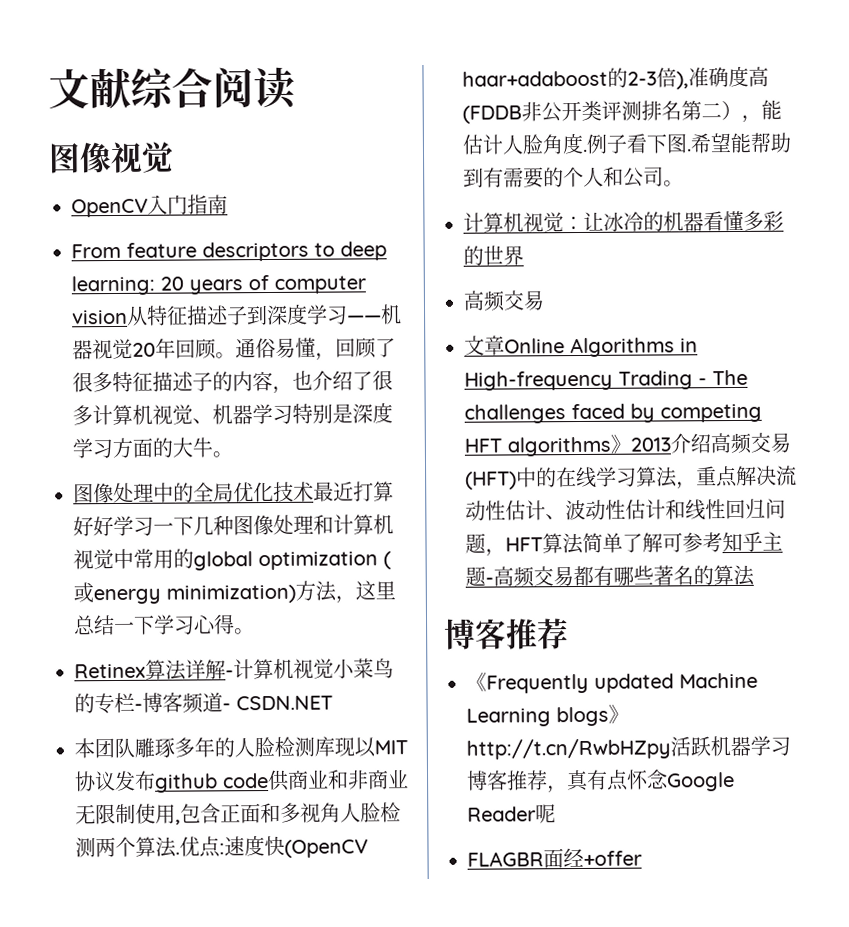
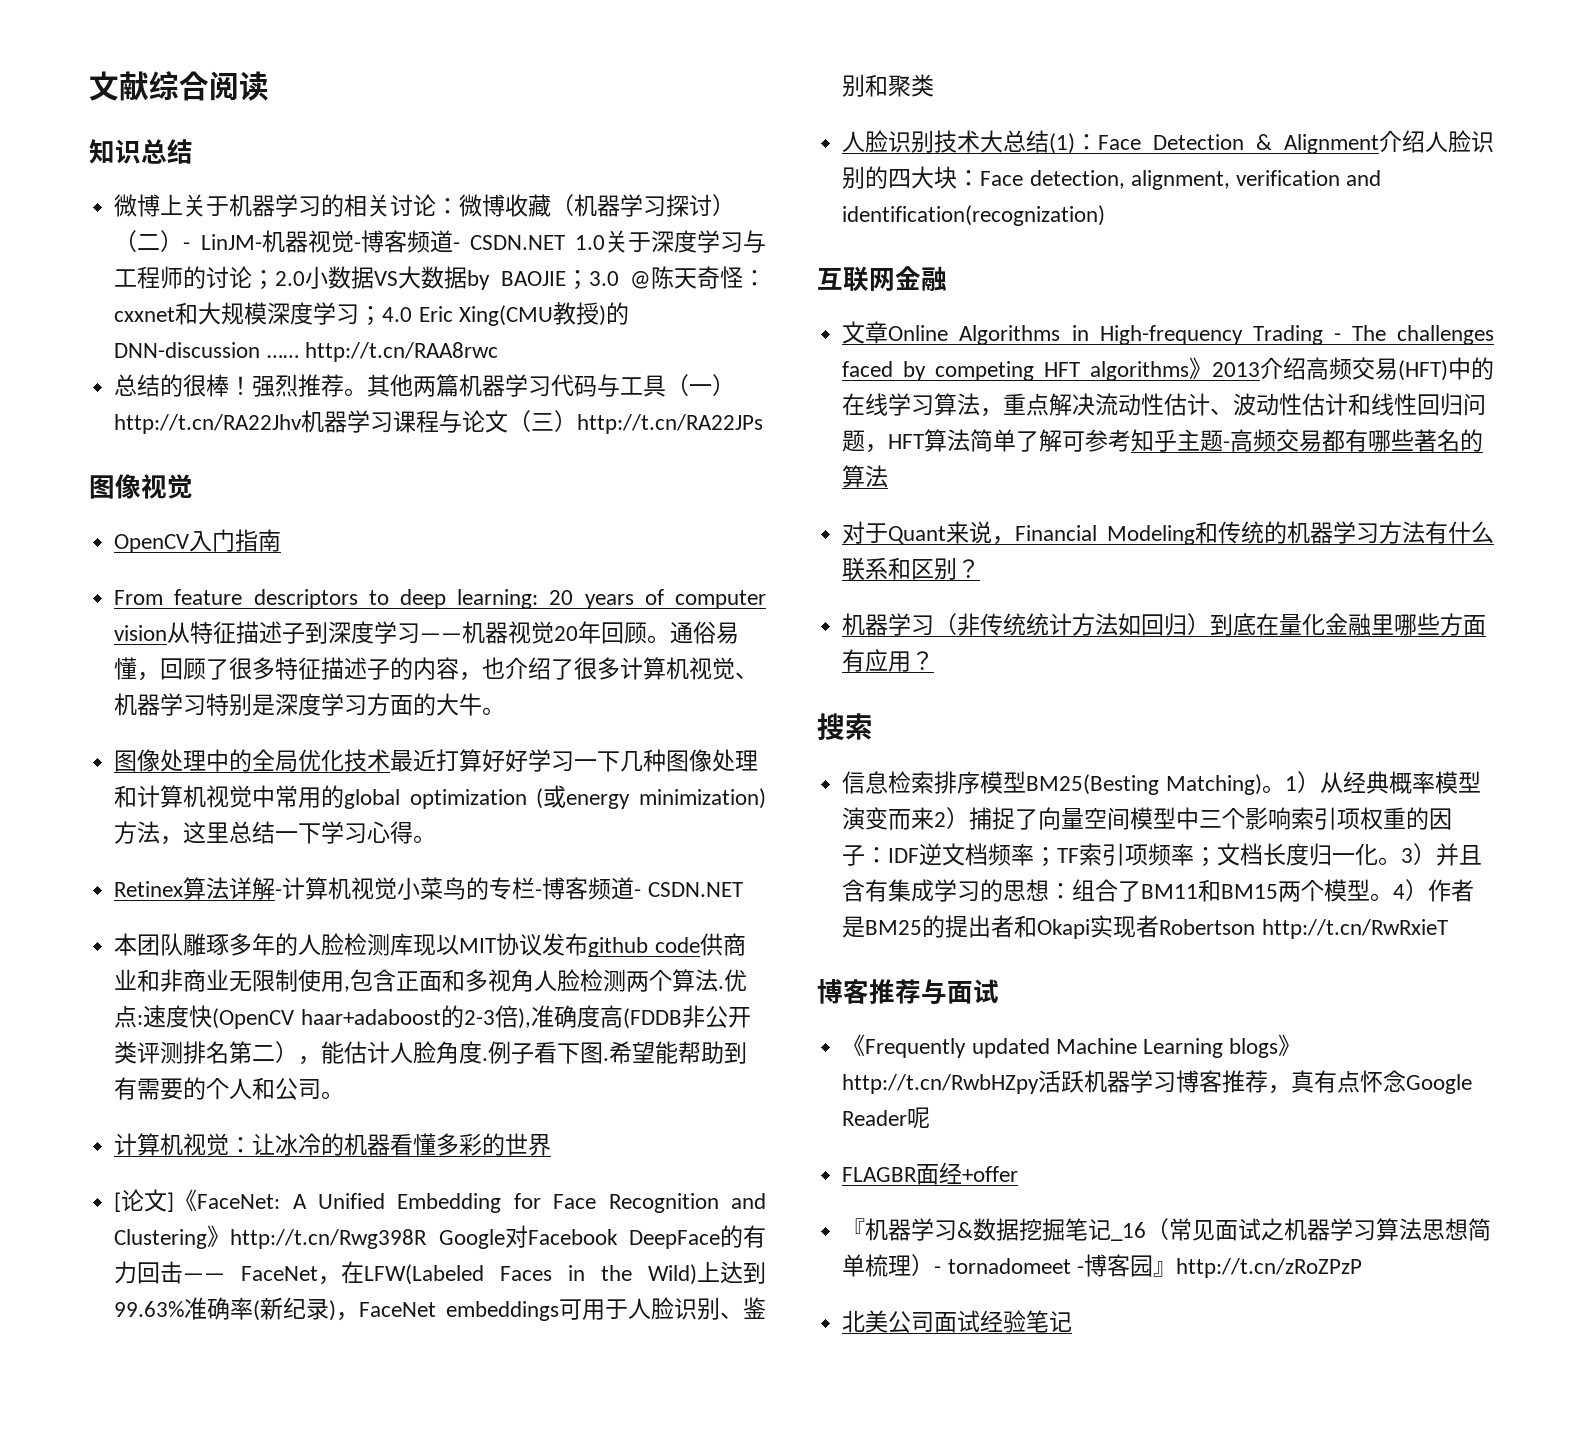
+ 知识总结
+ 微博上关于机器学习的相关讨论：微博收藏（机器学习探讨）（二）- LinJM-机器视觉-博客频道- CSDN.NET 1.0关于深度学习与工程师的讨论；2.0小数据VS大数据by BAOJIE；3.0 @陈天奇怪：cxxnet和大规模深度学习；4.0 Eric Xing(CMU教授)的DNN-discussion …… http://t.cn/RAA8rwc
+ 总结的很棒！强烈推荐。其他两篇机器学习代码与工具（一）http://t.cn/RA22Jhv机器学习课程与论文（三）http://t.cn/RA22JPs
  计算机视觉：让冰冷的机器看懂多彩的世界
- 高频交易
+ [论文]《FaceNet: A Unified Embedding for Face Recognition and Clustering》http://t.cn/Rwg398R Google对Facebook DeepFace的有力回击—— FaceNet，在LFW(Labeled Faces in the Wild)上达到99.63%准确率(新纪录)，FaceNet embeddings可用于人脸识别、鉴别和聚类
+ 人脸识别技术大总结(1)：Face Detection & Alignment介绍人脸识别的四大块：Face detection, alignment, verification and identification(recognization)
+ 互联网金融
  文章Online Algorithms in High-frequency Trading - The challenges faced by competing HFT algorithms》2013介绍高频交易(HFT)中的在线学习算法，重点解决流动性估计、波动性估计和线性回归问题，HFT算法简单了解可参考知乎主题-高频交易都有哪些著名的算法
- 博客推荐
+ 对于Quant来说，Financial Modeling和传统的机器学习方法有什么联系和区别？
+ 机器学习（非传统统计方法如回归）到底在量化金融里哪些方面有应用？
+ 搜索
+ 信息检索排序模型BM25(Besting Matching)。1）从经典概率模型演变而来2）捕捉了向量空间模型中三个影响索引项权重的因子：IDF逆文档频率；TF索引项频率；文档长度归一化。3）并且含有集成学习的思想：组合了BM11和BM15两个模型。4）作者是BM25的提出者和Okapi实现者Robertson http://t.cn/RwRxieT
+ 博客推荐与面试
+ 『机器学习&数据挖掘笔记_16（常见面试之机器学习算法思想简单梳理）- tornadomeet -博客园』http://t.cn/zRoZPzP
+ 北美公司面试经验笔记

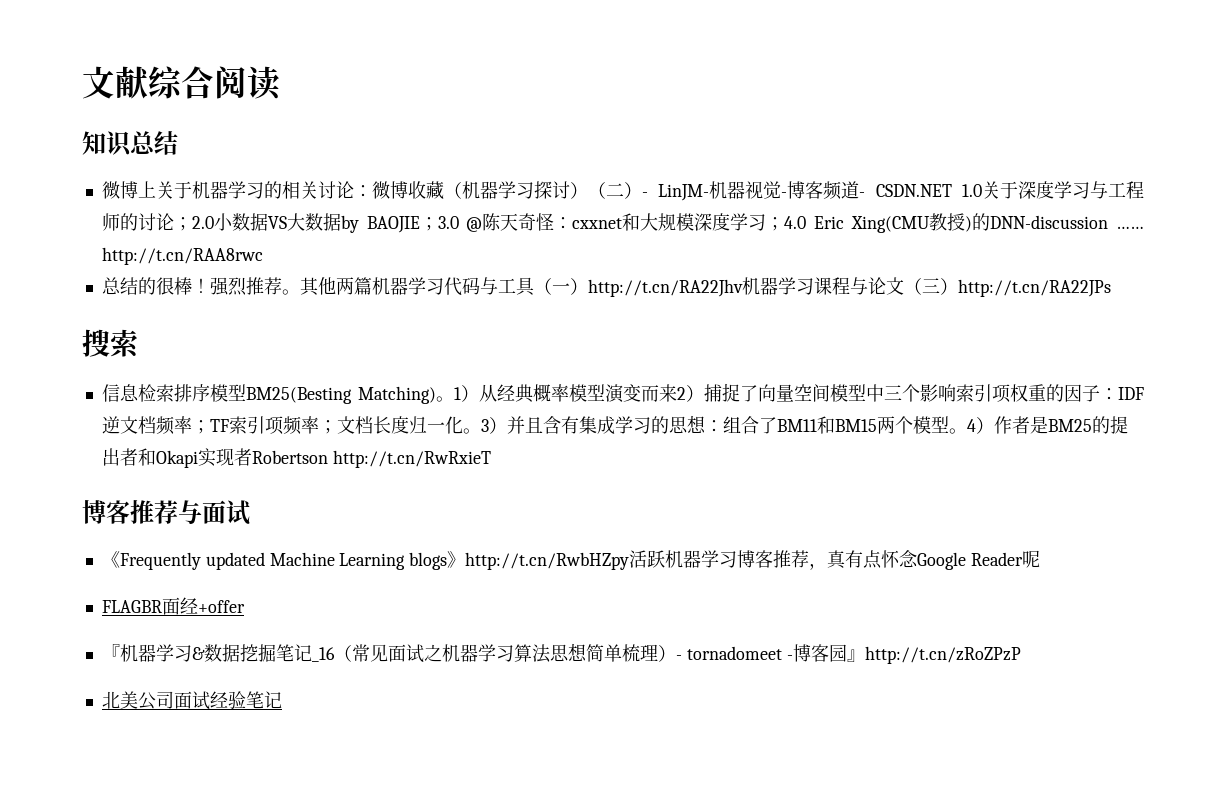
- 图像视觉
- OpenCV入门指南
- From feature descriptors to deep learning: 20 years of computer vision从特征描述子到深度学习——机器视觉20年回顾。通俗易懂，回顾了很多特征描述子的内容，也介绍了很多计算机视觉、机器学习特别是深度学习方面的大牛。
- 图像处理中的全局优化技术最近打算好好学习一下几种图像处理和计算机视觉中常用的global optimization (或energy minimization)方法，这里总结一下学习心得。
- Retinex算法详解-计算机视觉小菜鸟的专栏-博客频道- CSDN.NET
- 本团队雕琢多年的人脸检测库现以MIT协议发布github code供商业和非商业无限制使用,包含正面和多视角人脸检测两个算法.优点:速度快(OpenCV haar+adaboost的2-3倍),准确度高(FDDB非公开类评测排名第二），能估计人脸角度.例子看下图.希望能帮助到有需要的个人和公司。
- 计算机视觉：让冰冷的机器看懂多彩的世界
- [论文]《FaceNet: A Unified Embedding for Face Recognition and Clustering》http://t.cn/Rwg398R Google对Facebook DeepFace的有力回击—— FaceNet，在LFW(Labeled Faces in the Wild)上达到99.63%准确率(新纪录)，FaceNet embeddings可用于人脸识别、鉴别和聚类
- 人脸识别技术大总结(1)：Face Detection & Alignment介绍人脸识别的四大块：Face detection, alignment, verification and identification(recognization)
- 互联网金融
- 文章Online Algorithms in High-frequency Trading - The challenges faced by competing HFT algorithms》2013介绍高频交易(HFT)中的在线学习算法，重点解决流动性估计、波动性估计和线性回归问题，HFT算法简单了解可参考知乎主题-高频交易都有哪些著名的算法
- 对于Quant来说，Financial Modeling和传统的机器学习方法有什么联系和区别？
- 机器学习（非传统统计方法如回归）到底在量化金融里哪些方面有应用？

